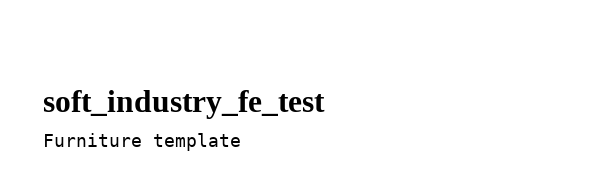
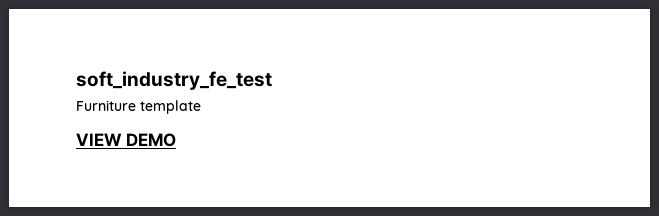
+ VIEW DEMO

